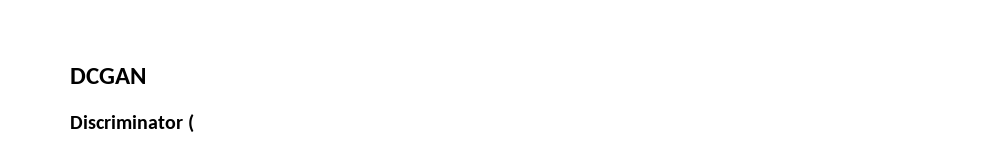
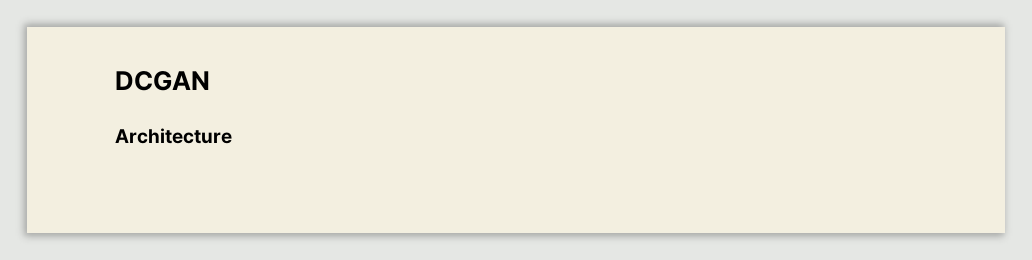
- Discriminator (
+ Architecture

